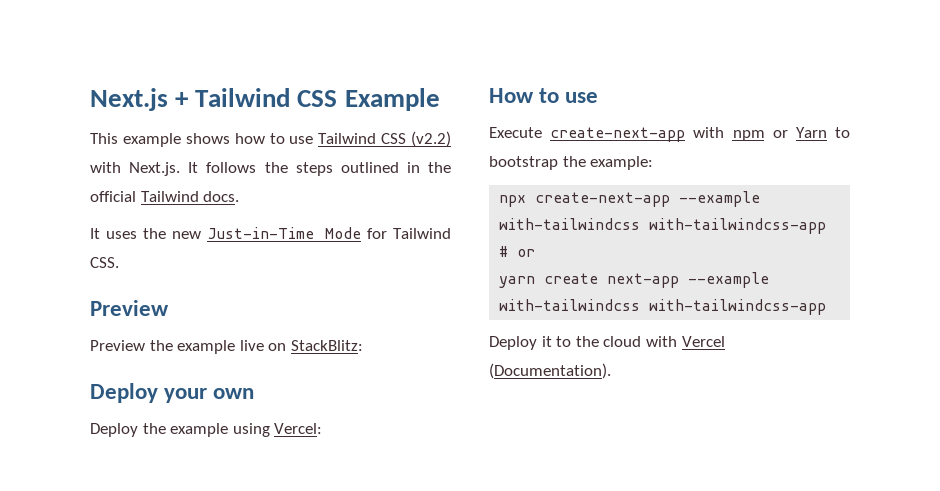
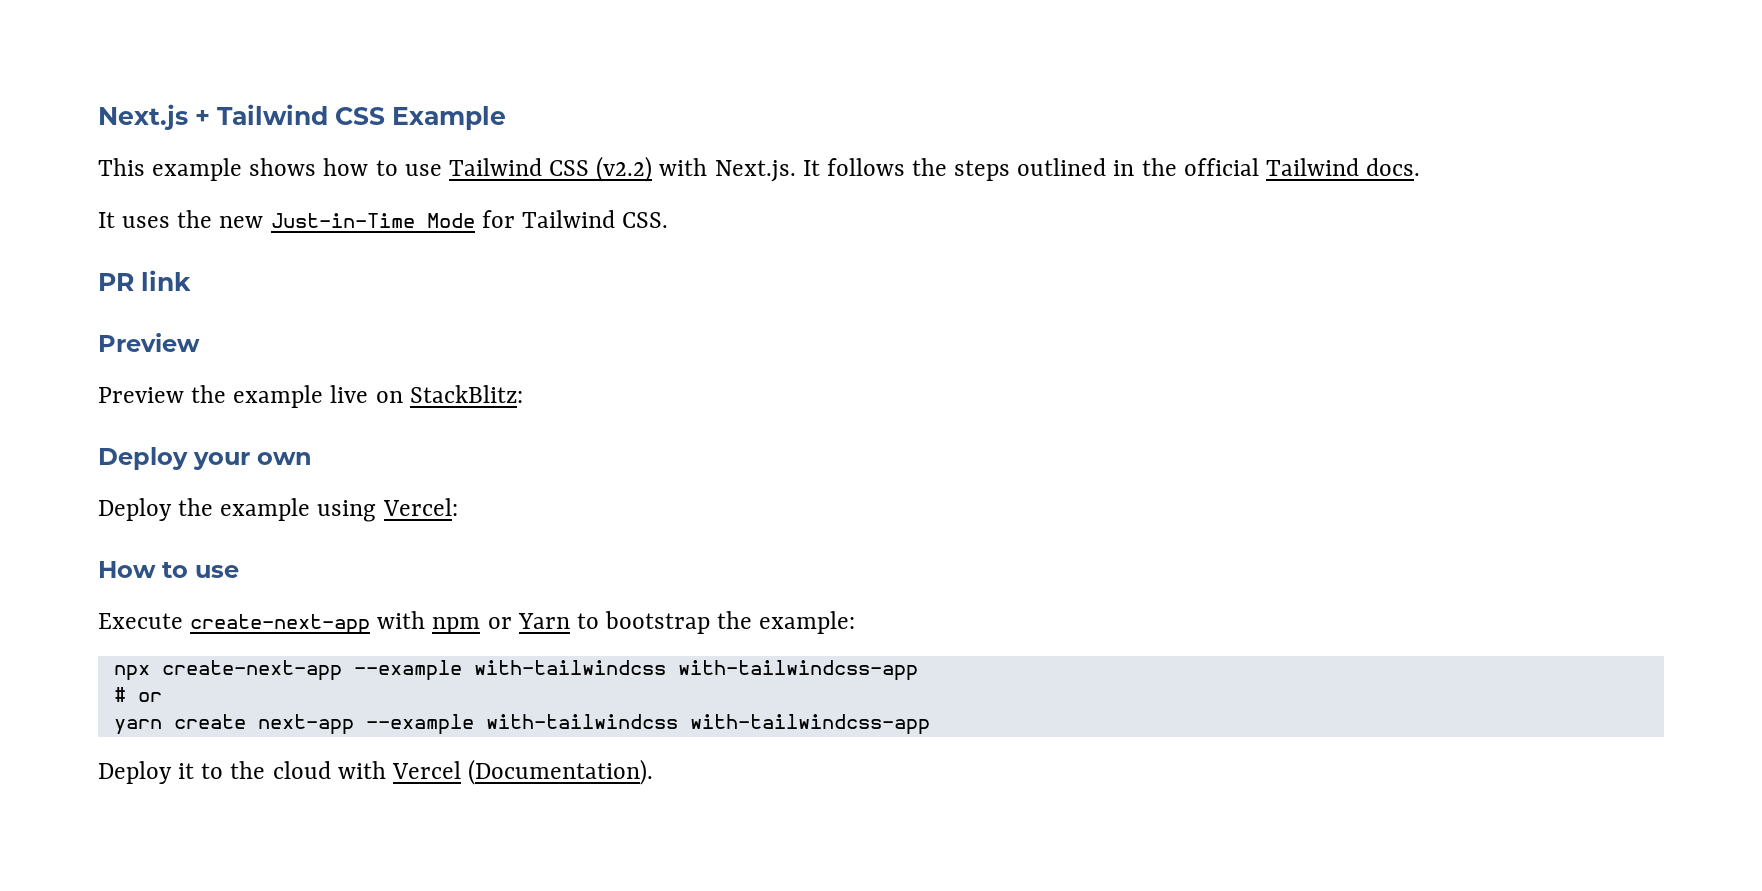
+ PR link

